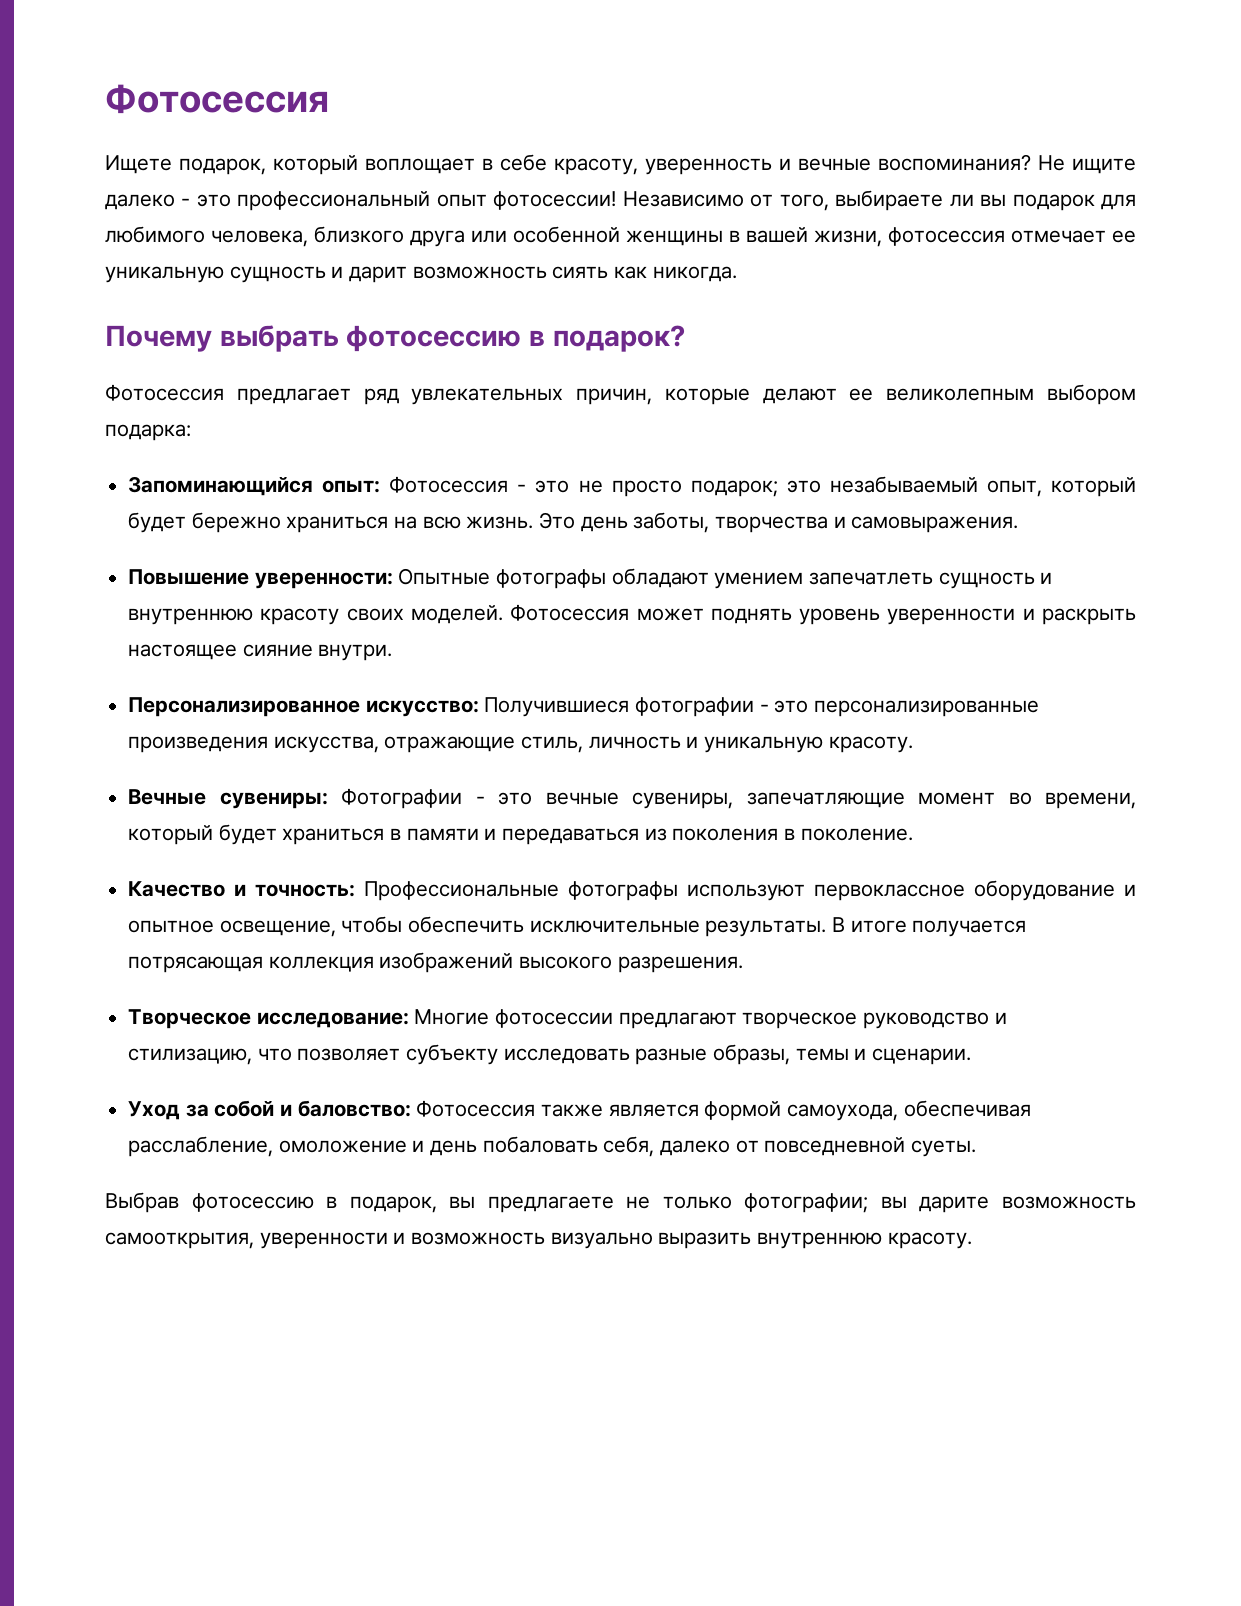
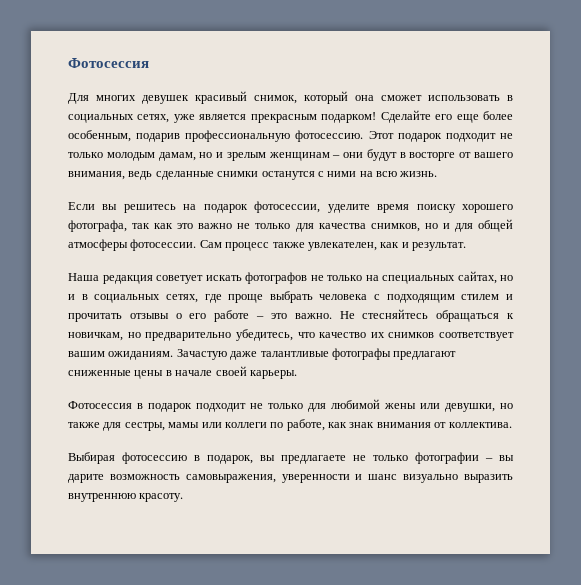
- Ищете подарок, который воплощает в себе красоту, уверенность и вечные воспоминания? Не ищите далеко - это профессиональный опыт фотосессии! Независимо от того, выбираете ли вы подарок для любимого человека, близкого друга или особенной женщины в вашей жизни, фотосессия отмечает ее уникальную сущность и дарит возможность сиять как никогда.
- Почему выбрать фотосессию в подарок?
- Фотосессия предлагает ряд увлекательных причин, которые делают ее великолепным выбором подарка:
- Запоминающийся опыт: Фотосессия - это не просто подарок; это незабываемый опыт, который будет бережно храниться на всю жизнь. Это день заботы, творчества и самовыражения.
- Повышение уверенности: Опытные фотографы обладают умением запечатлеть сущность и внутреннюю красоту своих моделей. Фотосессия может поднять уровень уверенности и раскрыть настоящее сияние внутри.
- Персонализированное искусство: Получившиеся фотографии - это персонализированные произведения искусства, отражающие стиль, личность и уникальную красоту.
- Вечные сувениры: Фотографии - это вечные сувениры, запечатляющие момент во времени, который будет храниться в памяти и передаваться из поколения в поколение.
- Качество и точность: Профессиональные фотографы используют первоклассное оборудование и опытное освещение, чтобы обеспечить исключительные результаты. В итоге получается потрясающая коллекция изображений высокого разрешения.
- Творческое исследование: Многие фотосессии предлагают творческое руководство и стилизацию, что позволяет субъекту исследовать разные образы, темы и сценарии.
- Уход за собой и баловство: Фотосессия также является формой самоухода, обеспечивая расслабление, омоложение и день побаловать себя, далеко от повседневной суеты.
- Выбрав фотосессию в подарок, вы предлагаете не только фотографии; вы дарите возможность самооткрытия, уверенности и возможность визуально выразить внутреннюю красоту.
+ Для многих девушек красивый снимок, который она сможет использовать в социальных сетях, уже является прекрасным подарком! Сделайте его еще более особенным, подарив профессиональную фотосессию. Этот подарок подходит не только молодым дамам, но и зрелым женщинам – они будут в восторге от вашего внимания, ведь сделанные снимки останутся с ними на всю жизнь.
+ Если вы решитесь на подарок фотосессии, уделите время поиску хорошего фотографа, так как это важно не только для качества снимков, но и для общей атмосферы фотосессии. Сам процесс также увлекателен, как и результат.
+ Наша редакция советует искать фотографов не только на специальных сайтах, но и в социальных сетях, где проще выбрать человека с подходящим стилем и прочитать отзывы о его работе – это важно. Не стесняйтесь обращаться к новичкам, но предварительно убедитесь, что качество их снимков соответствует вашим ожиданиям. Зачастую даже талантливые фотографы предлагают сниженные цены в начале своей карьеры.
+ Фотосессия в подарок подходит не только для любимой жены или девушки, но также для сестры, мамы или коллеги по работе, как знак внимания от коллектива.
+ Выбирая фотосессию в подарок, вы предлагаете не только фотографии – вы дарите возможность самовыражения, уверенности и шанс визуально выразить внутреннюю красоту.

